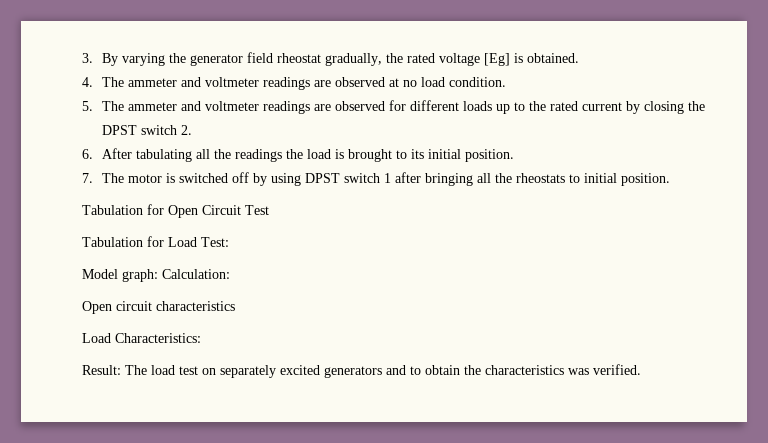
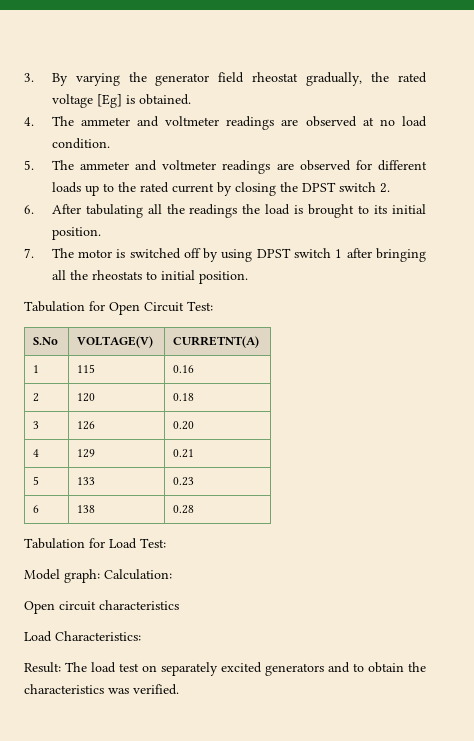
- Tabulation for Open Circuit Test
+ Tabulation for Open Circuit Test:
+ S.No | VOLTAGE(V) | CURRETNT(A)
+ 1 | 115 | 0.16
+ 2 | 120 | 0.18
+ 3 | 126 | 0.20
+ 4 | 129 | 0.21
+ 5 | 133 | 0.23
+ 6 | 138 | 0.28

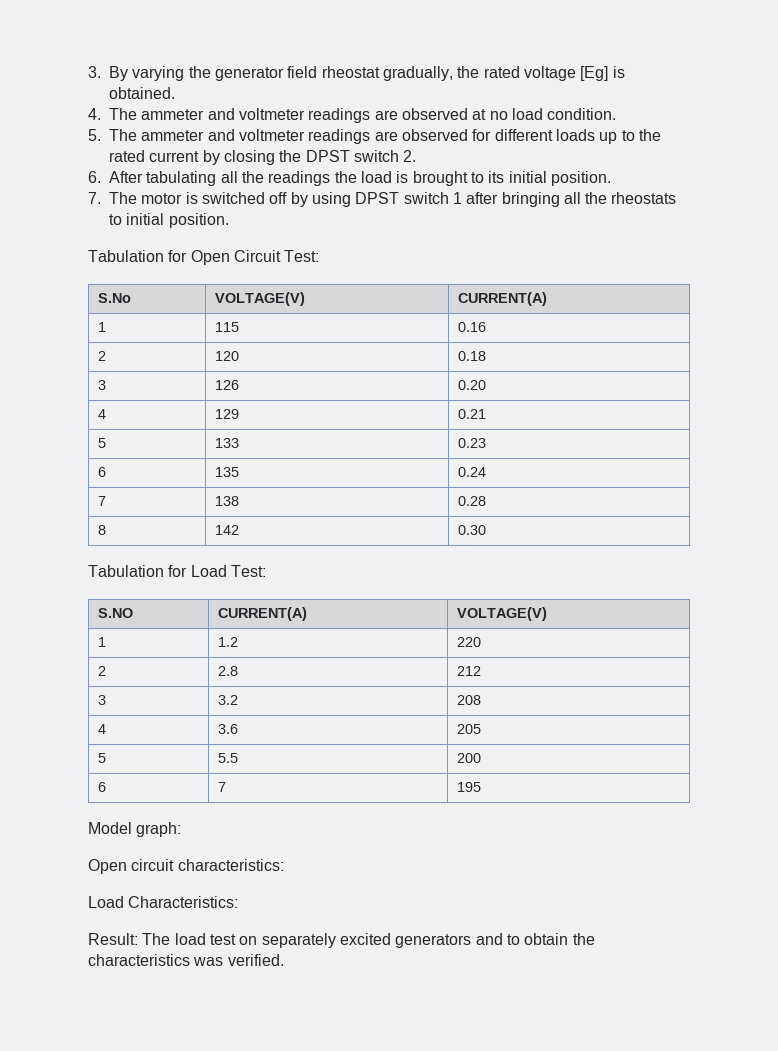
- S.No | VOLTAGE(V) | CURRETNT(A)
+ S.No | VOLTAGE(V) | CURRENT(A)
- 6 | 138 | 0.28
+ 6 | 135 | 0.24
+ 7 | 138 | 0.28
+ 8 | 142 | 0.30
+ S.NO | CURRENT(A) | VOLTAGE(V)
+ 1 | 1.2 | 220
+ 2 | 2.8 | 212
+ 3 | 3.2 | 208
+ 4 | 3.6 | 205
+ 5 | 5.5 | 200
+ 6 | 7 | 195
- Model graph: Calculation:
+ Model graph:
- Open circuit characteristics
+ Open circuit characteristics:

